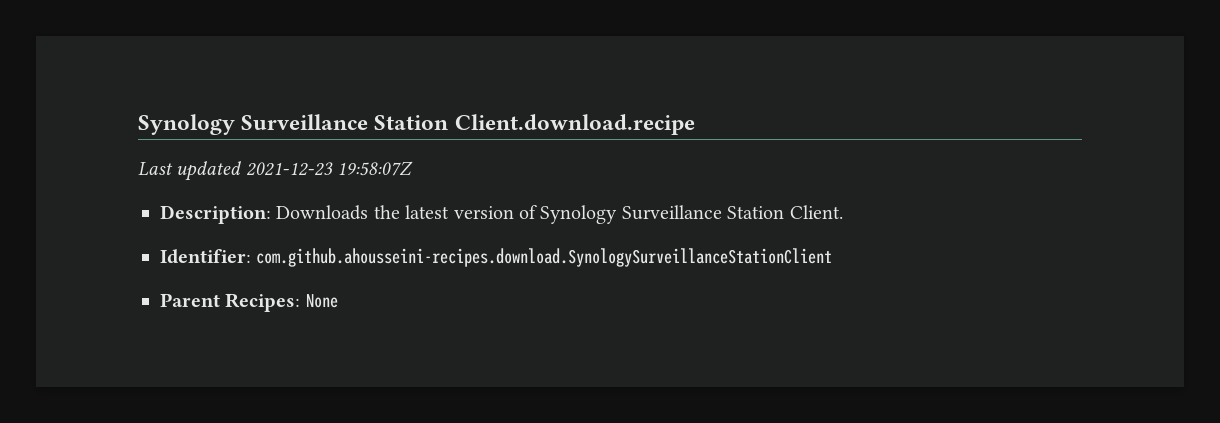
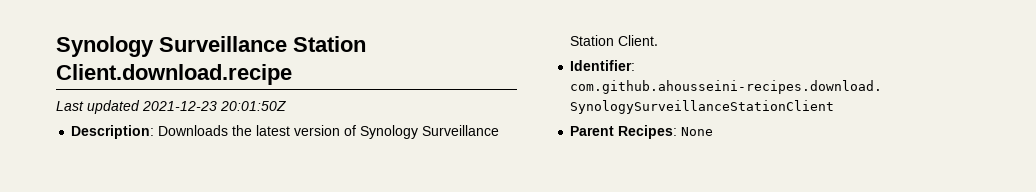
- Last updated 2021-12-23 19:58:07Z
+ Last updated 2021-12-23 20:01:50Z

